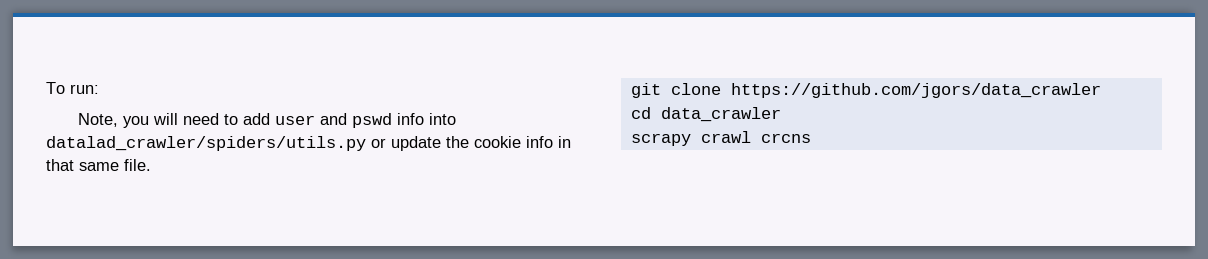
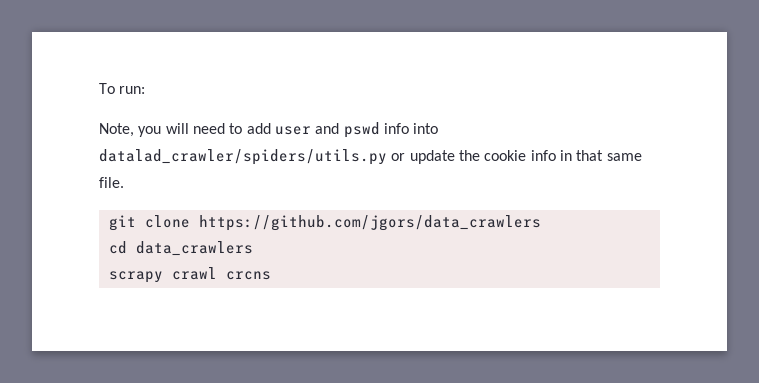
- git clone https://github.com/jgors/data_crawler
+ git clone https://github.com/jgors/data_crawlers
- cd data_crawler
+ cd data_crawlers

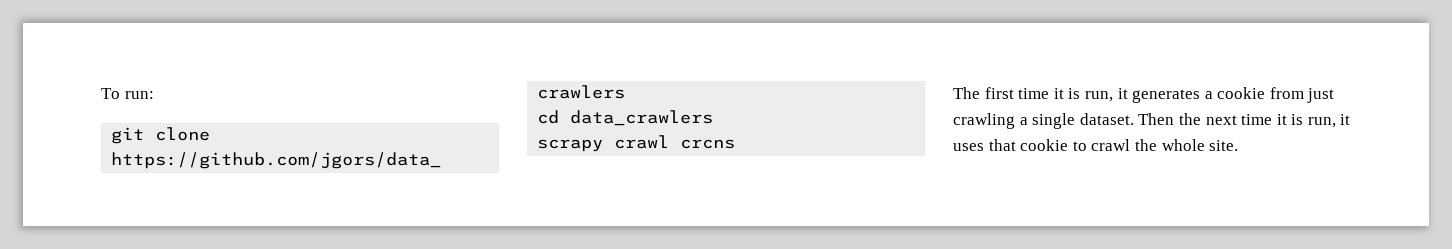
- Note, you will need to add user and pswd info into datalad_crawler/spiders/utils.py or update the cookie info in that same file.
+ The first time it is run, it generates a cookie from just crawling a single dataset. Then the next time it is run, it uses that cookie to crawl the whole site.

